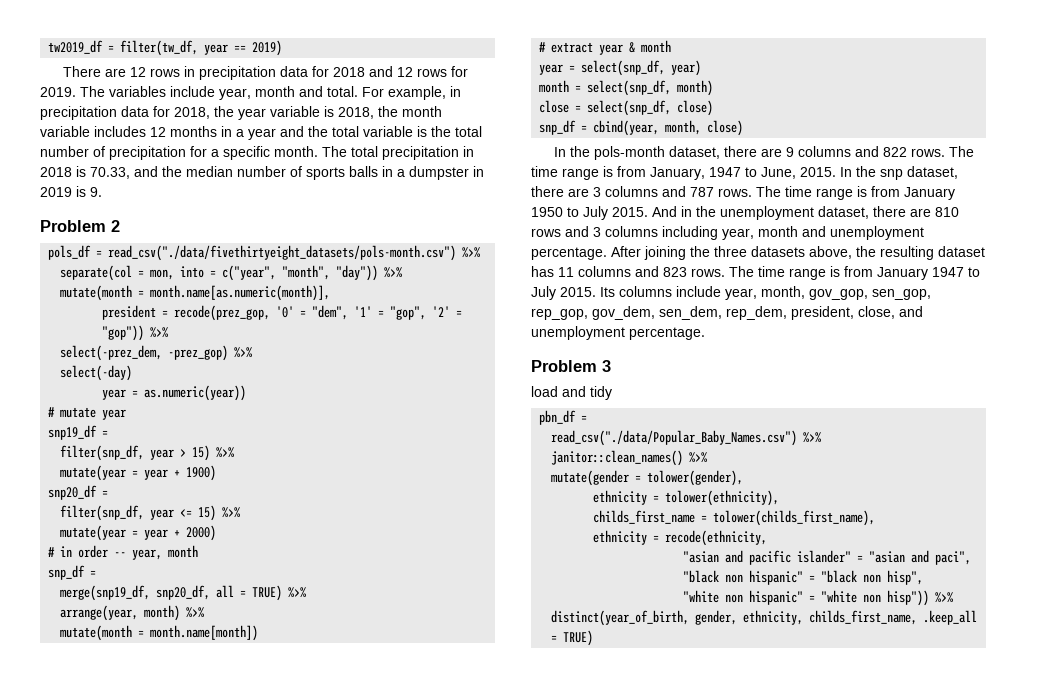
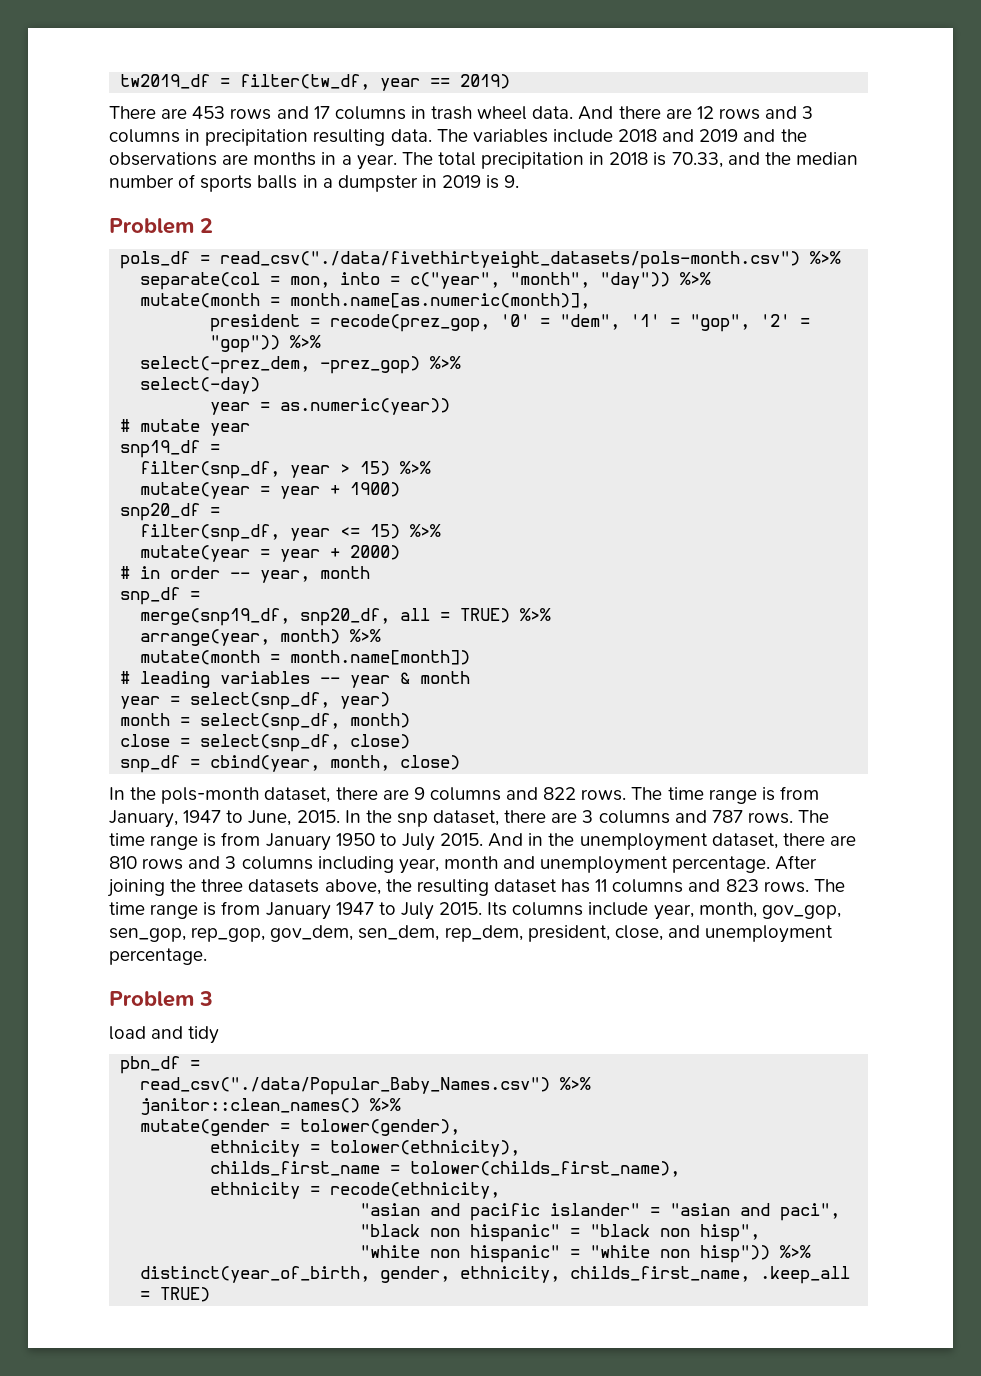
- There are 12 rows in precipitation data for 2018 and 12 rows for 2019. The variables include year, month and total. For example, in precipitation data for 2018, the year variable is 2018, the month variable includes 12 months in a year and the total variable is the total number of precipitation for a specific month.
+ There are 453 rows and 17 columns in trash wheel data. And there are 12 rows and 3 columns in precipitation resulting data. The variables include 2018 and 2019 and the observations are months in a year.
- # extract year & month
+ # leading variables -- year & month

